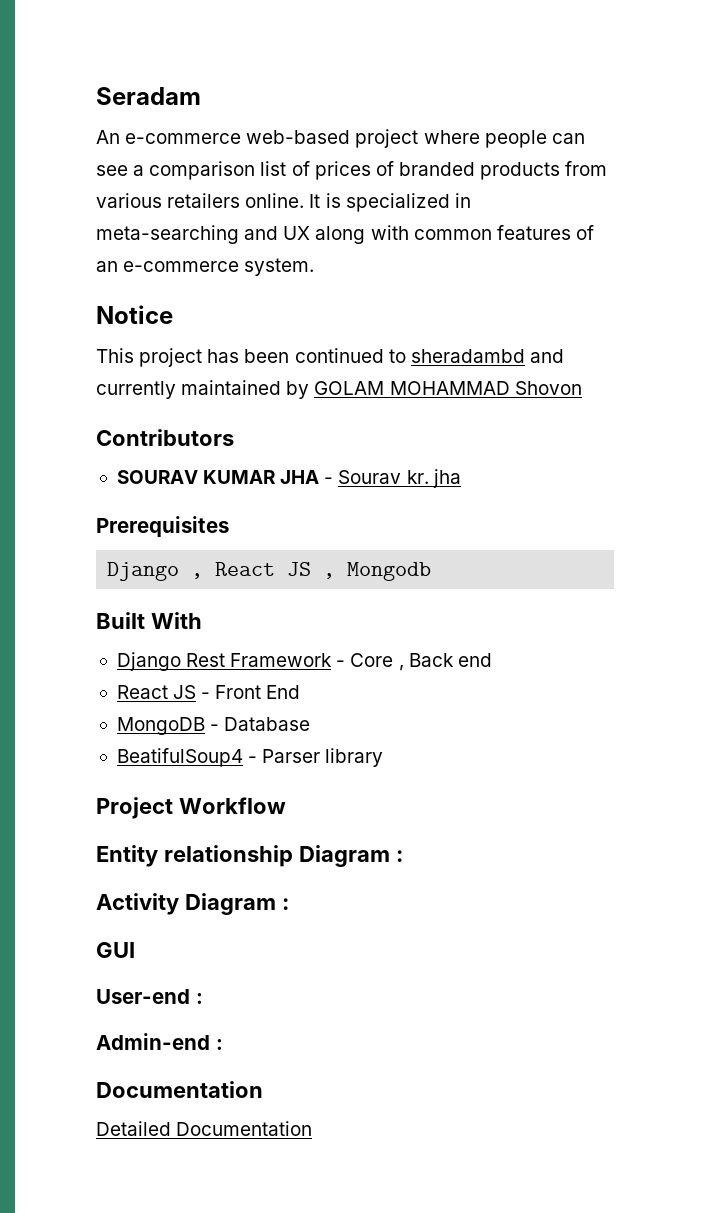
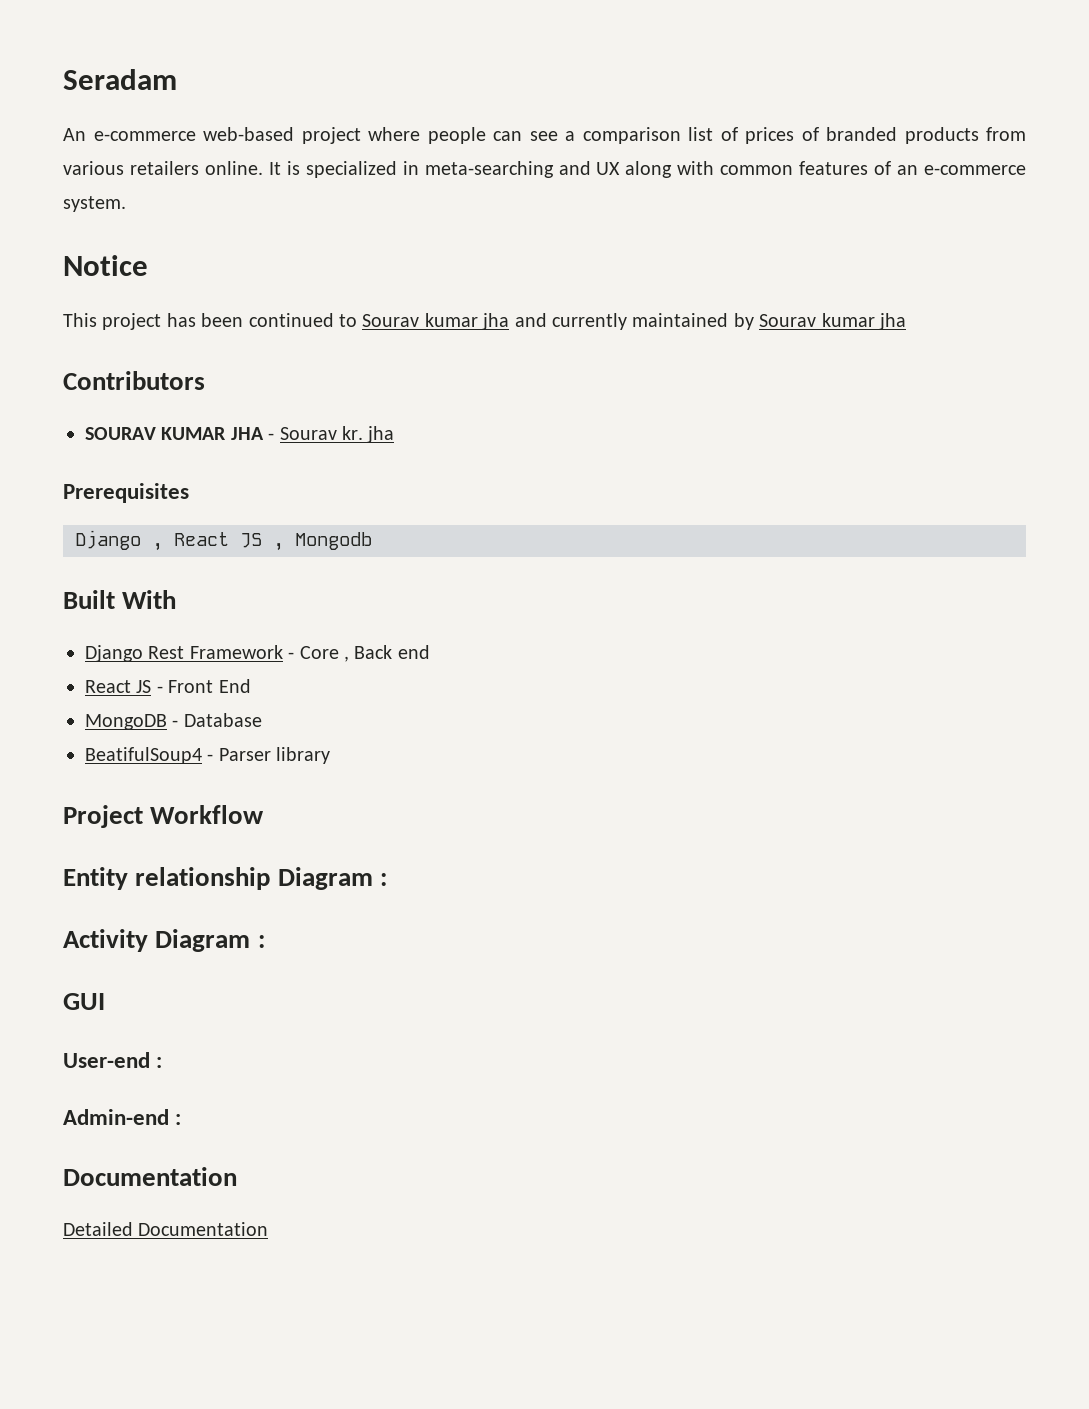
- This project has been continued to sheradambd and currently maintained by GOLAM MOHAMMAD Shovon
+ This project has been continued to Sourav kumar jha and currently maintained by Sourav kumar jha

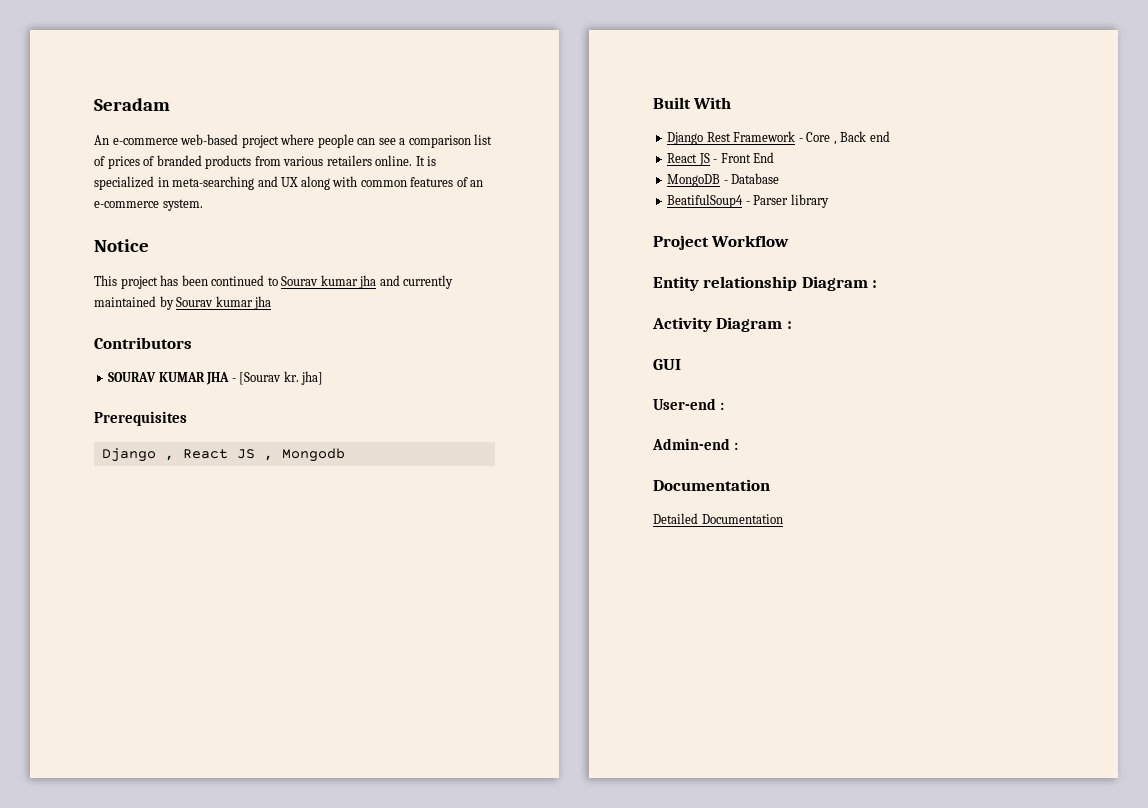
- SOURAV KUMAR JHA - Sourav kr. jha
+ SOURAV KUMAR JHA - [Sourav kr. jha]

